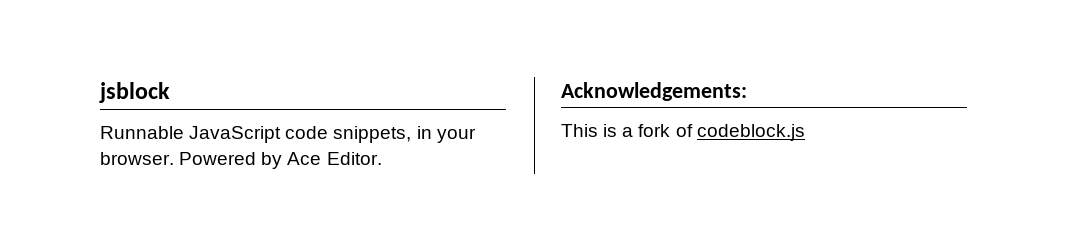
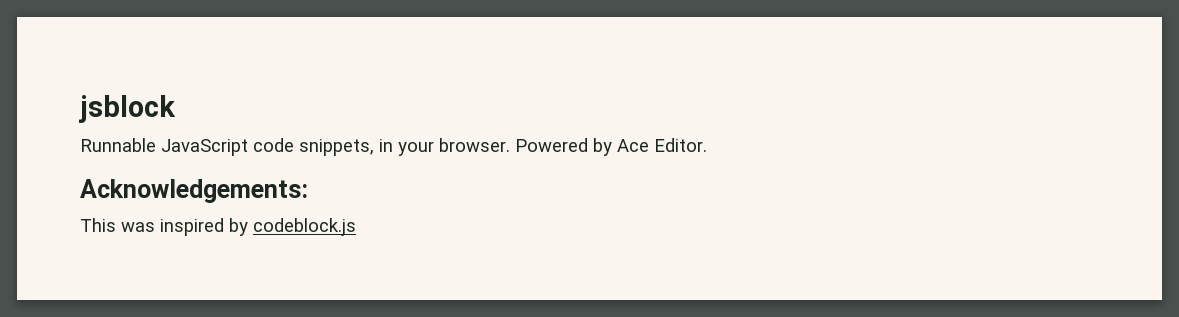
- This is a fork of codeblock.js
+ This was inspired by codeblock.js

